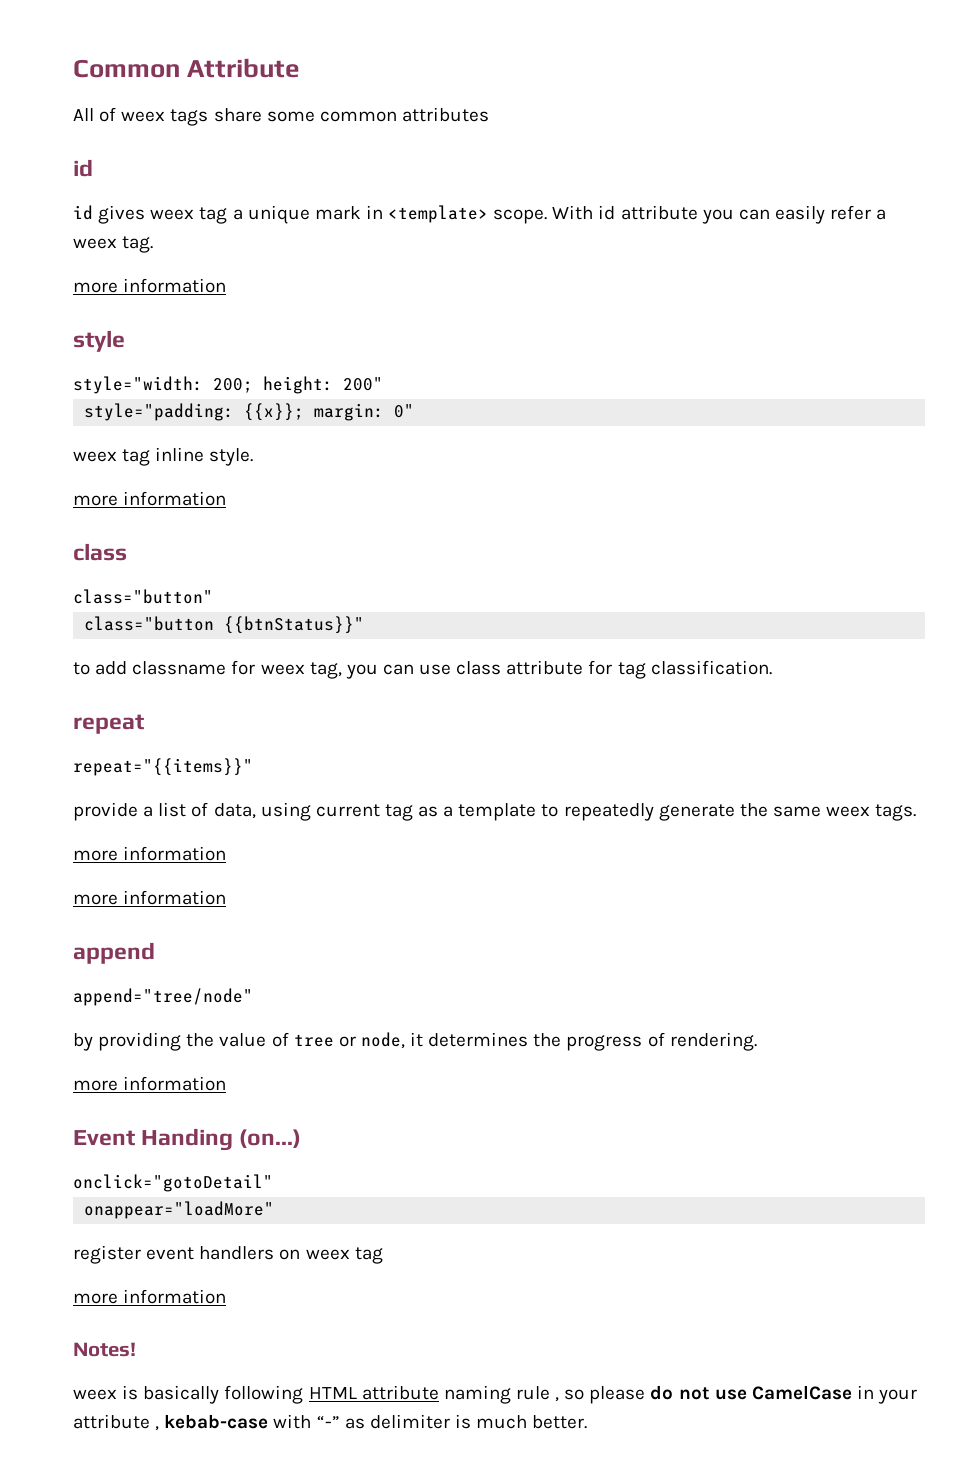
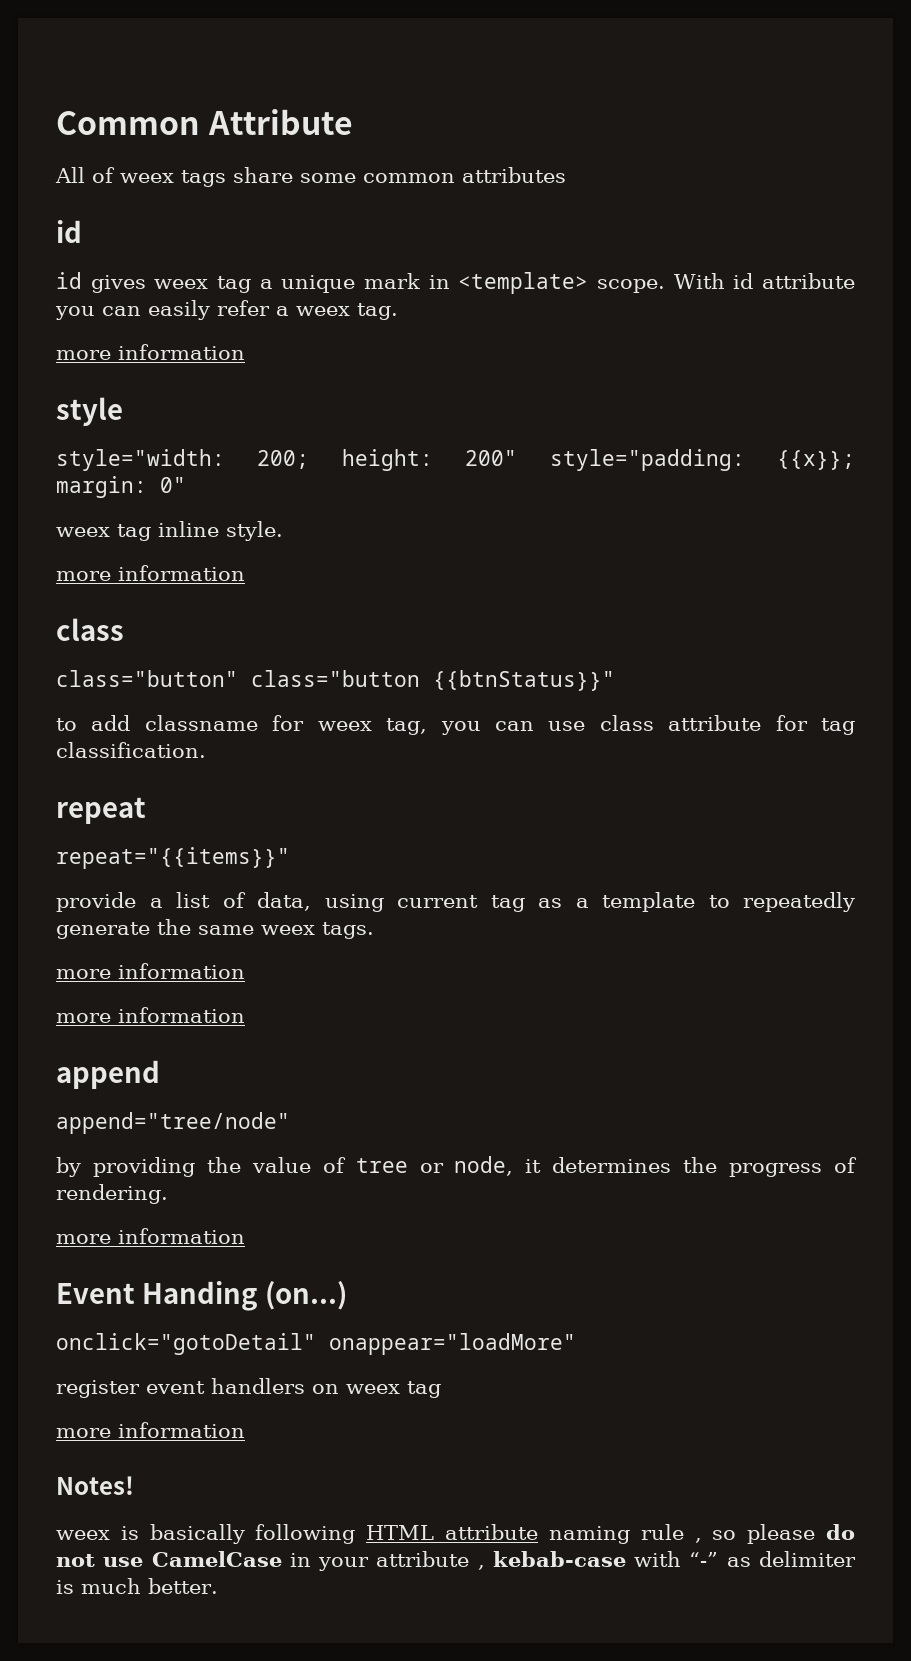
- style="width: 200; height: 200"
- style="padding: {{x}}; margin: 0"
+ style="width: 200; height: 200" style="padding: {{x}}; margin: 0"
- class="button"
- class="button {{btnStatus}}"
+ class="button" class="button {{btnStatus}}"
- onclick="gotoDetail"
- onappear="loadMore"
+ onclick="gotoDetail" onappear="loadMore"

